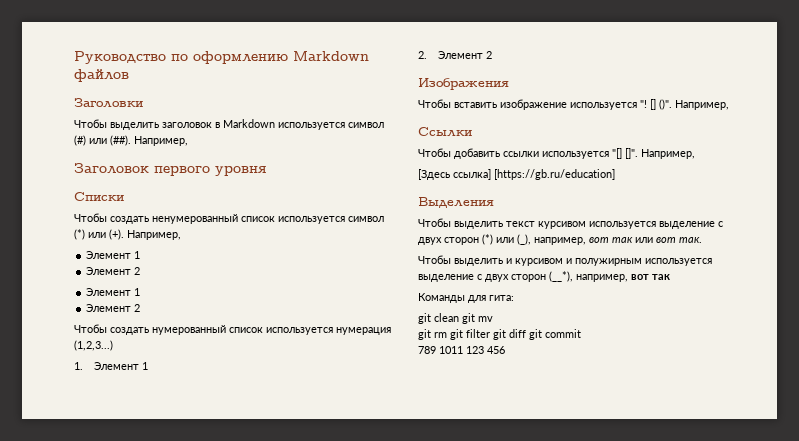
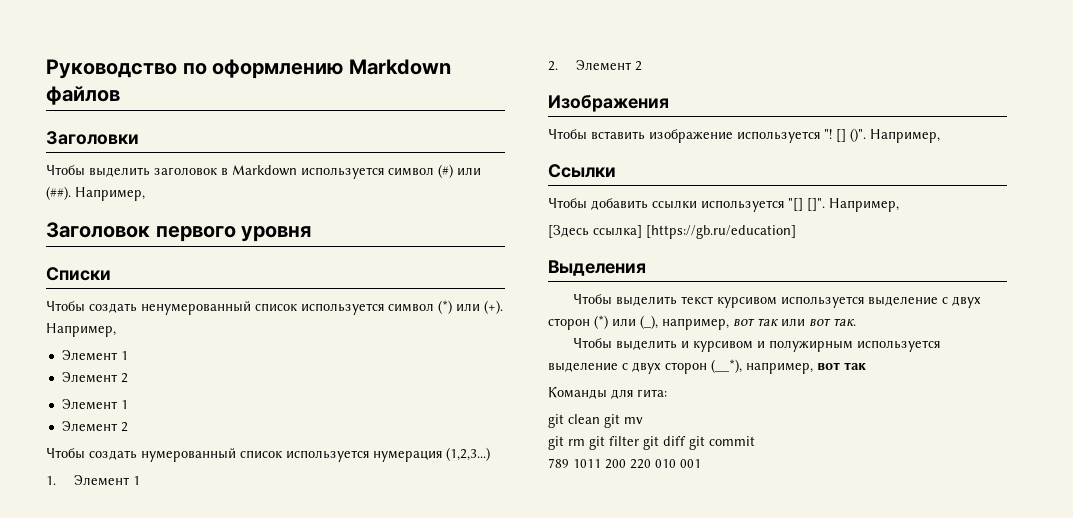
- 789 1011 123 456
+ 789 1011 200 220 010 001

